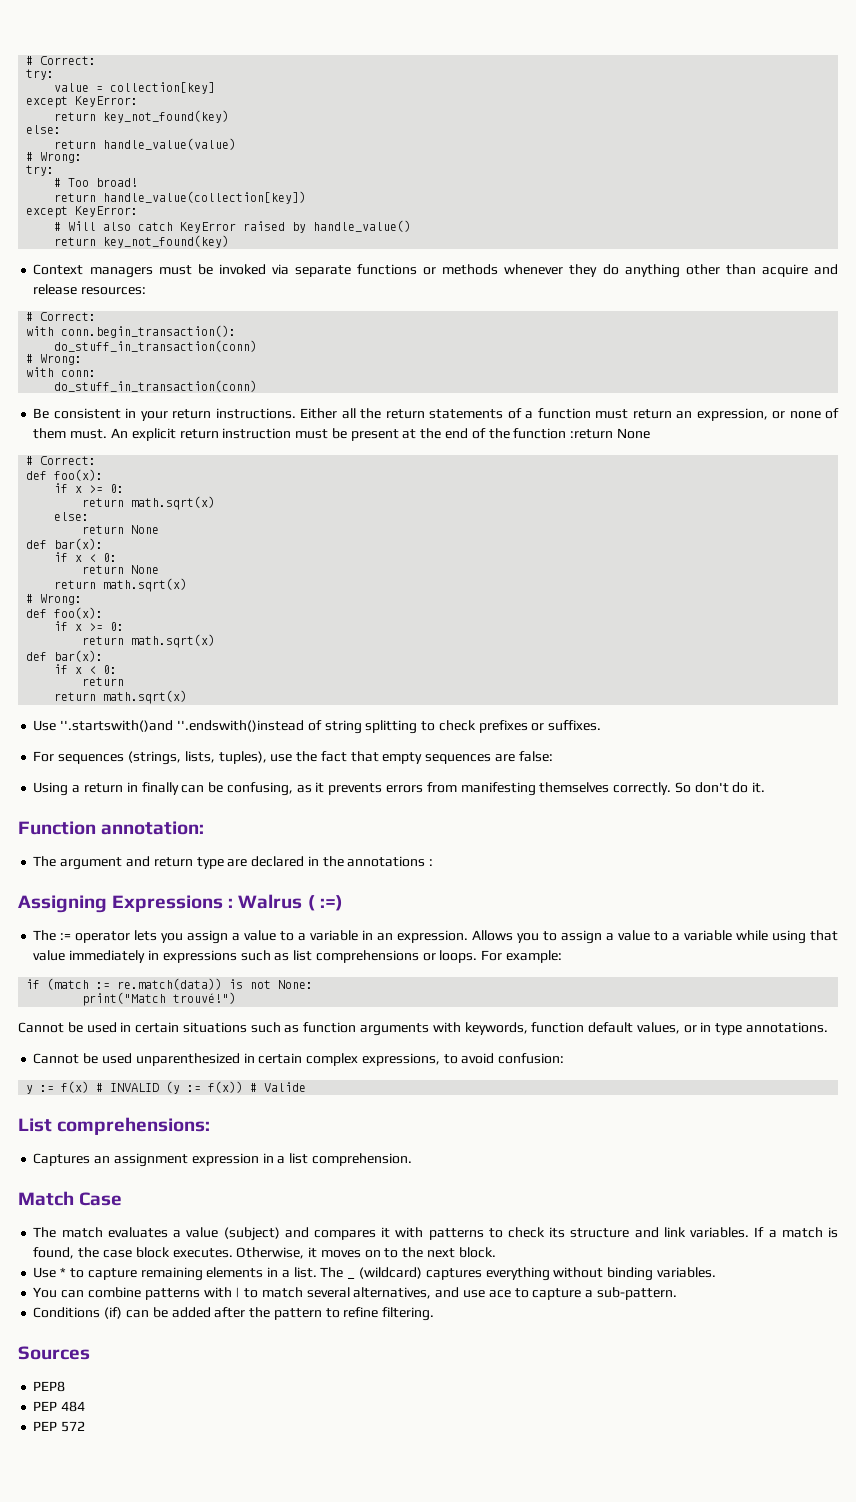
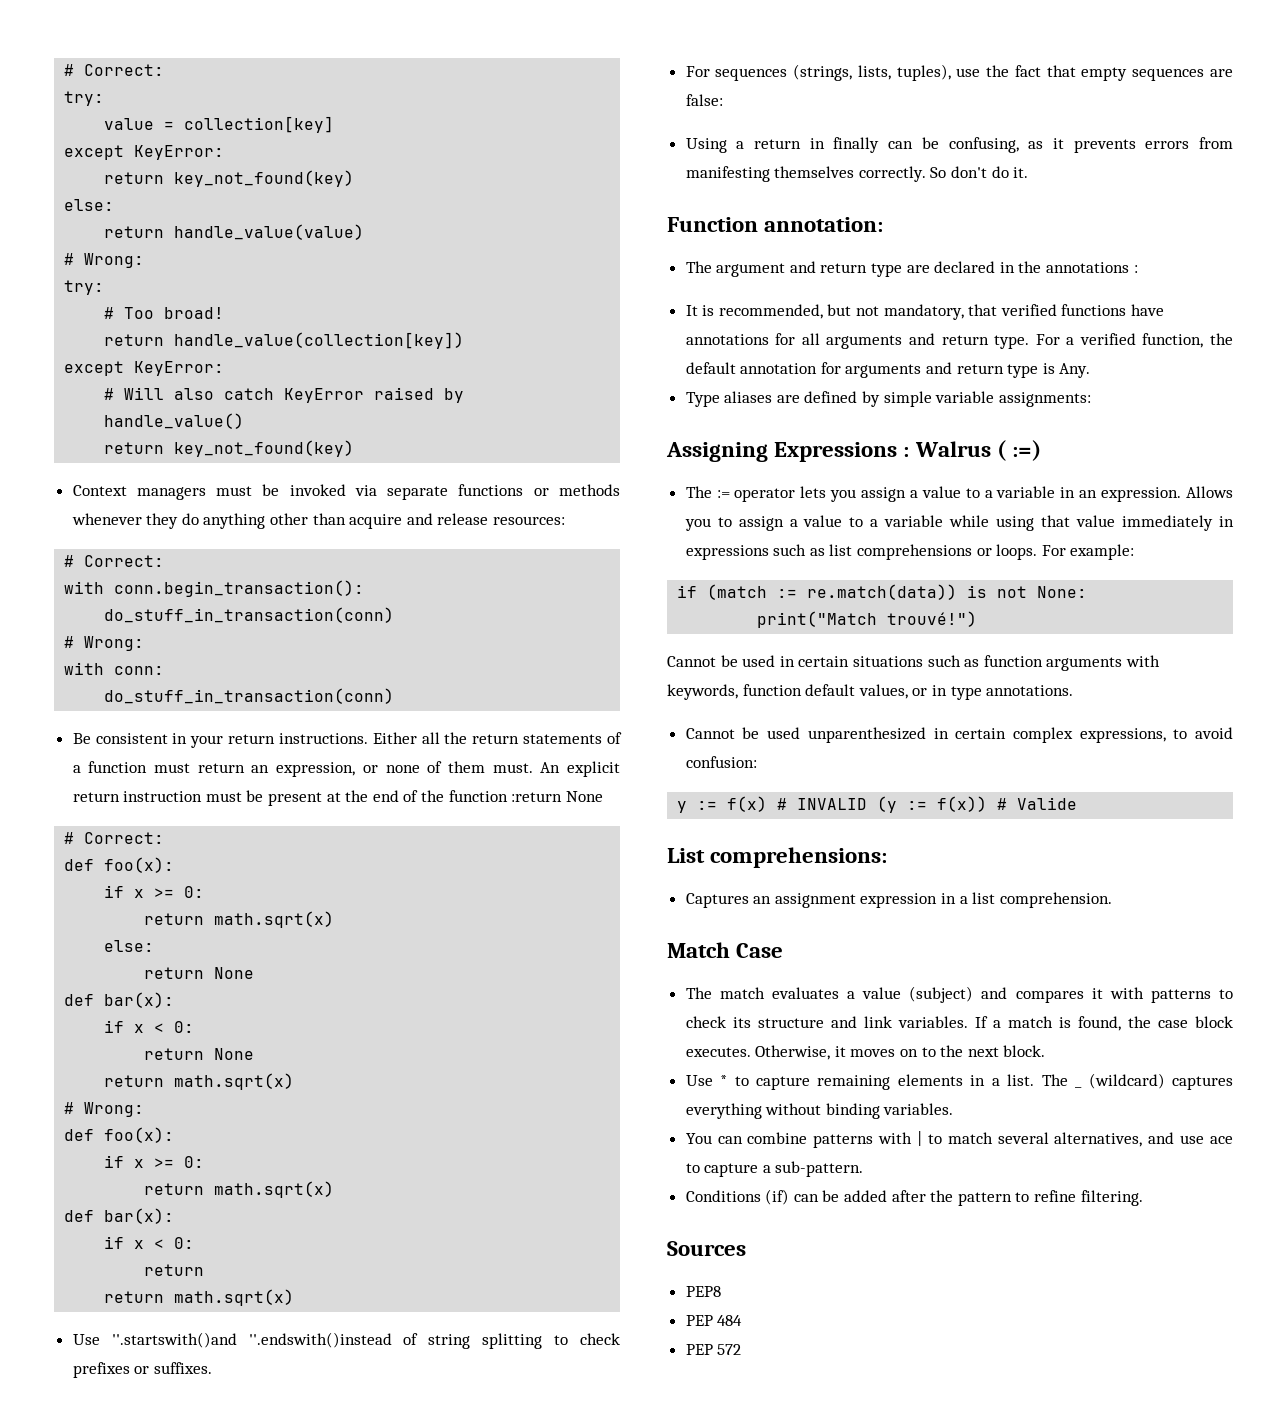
+ It is recommended, but not mandatory, that verified functions have annotations for all arguments and return type. For a verified function, the default annotation for arguments and return type is Any.
+ Type aliases are defined by simple variable assignments:

